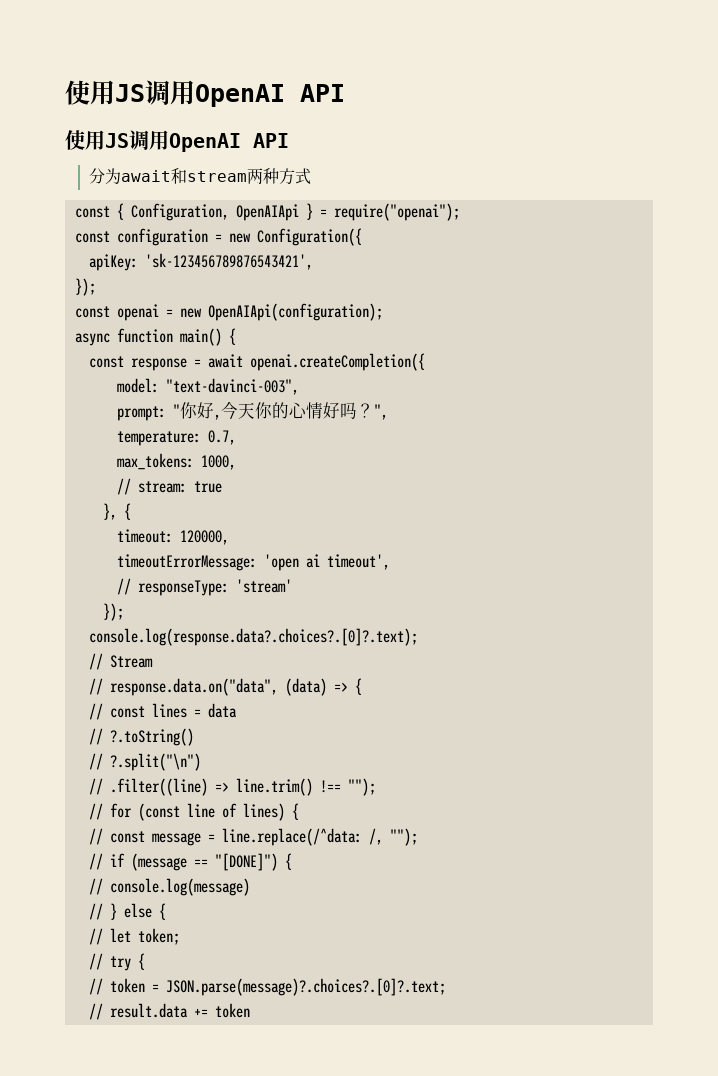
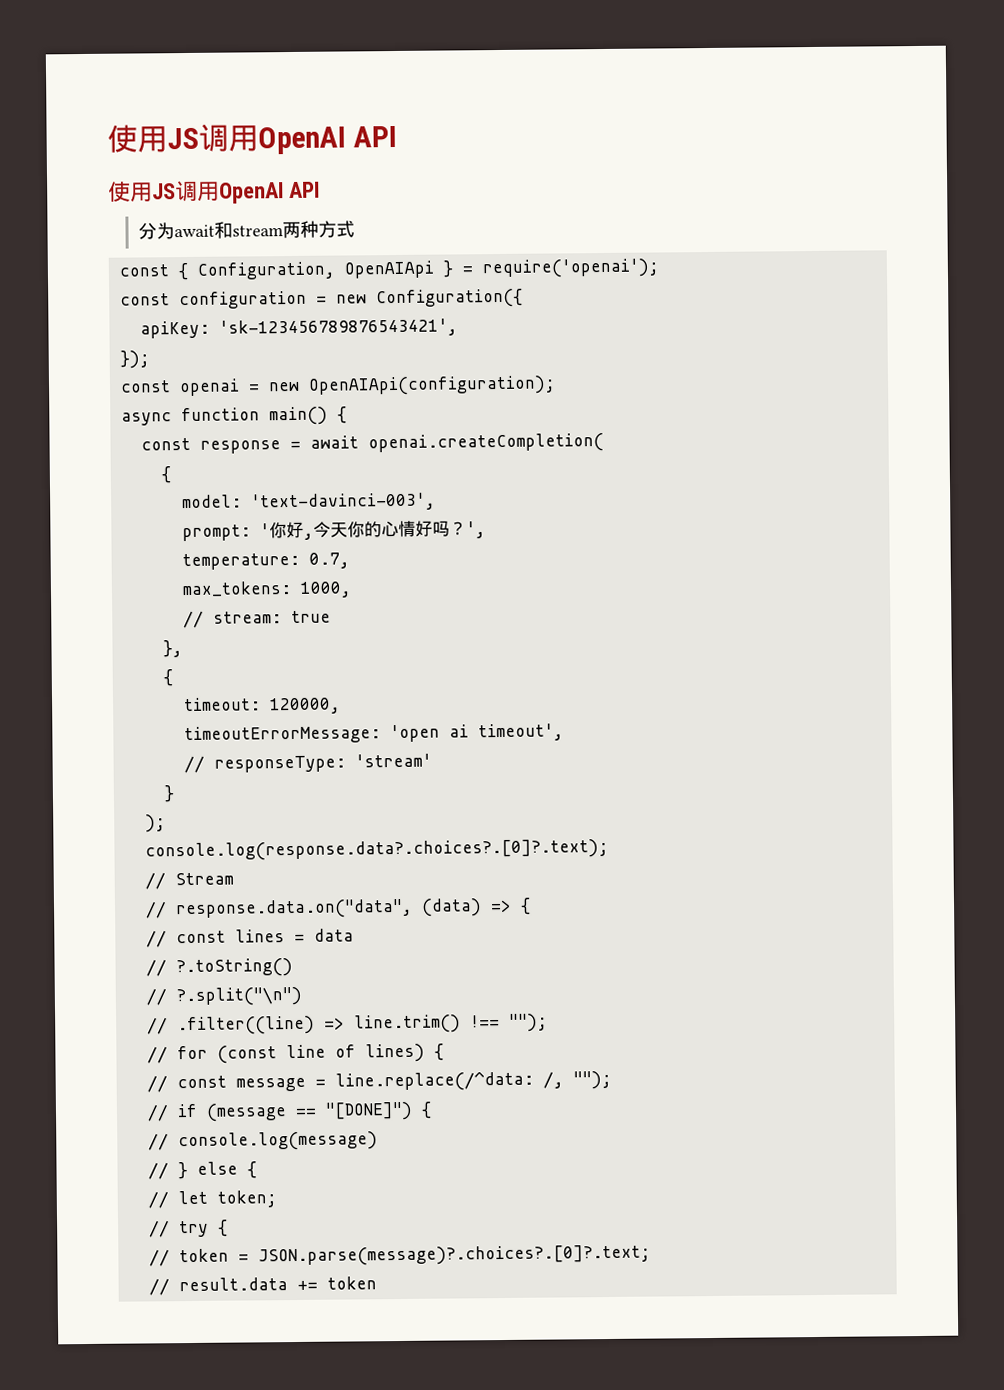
- const { Configuration, OpenAIApi } = require("openai");
+ const { Configuration, OpenAIApi } = require('openai');
- const response = await openai.createCompletion({
+ const response = await openai.createCompletion(
+ {
- model: "text-davinci-003",
+ model: 'text-davinci-003',
- prompt: "你好,今天你的心情好吗？
+ prompt: '你好,今天你的心情好吗？
- ",
+ ',
- }, {
+ },
+ {
  // responseType: 'stream'
- });
+ }
+ );

